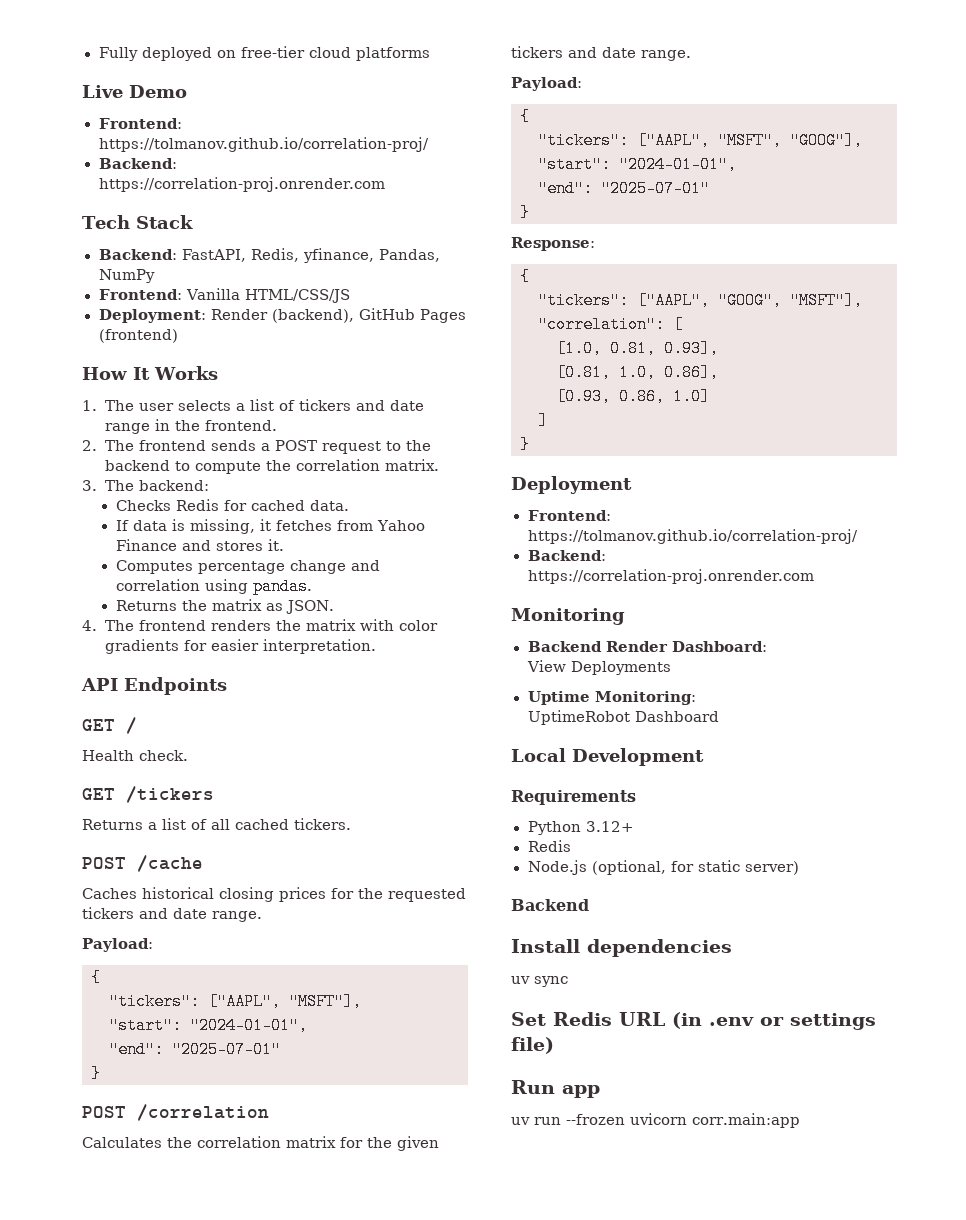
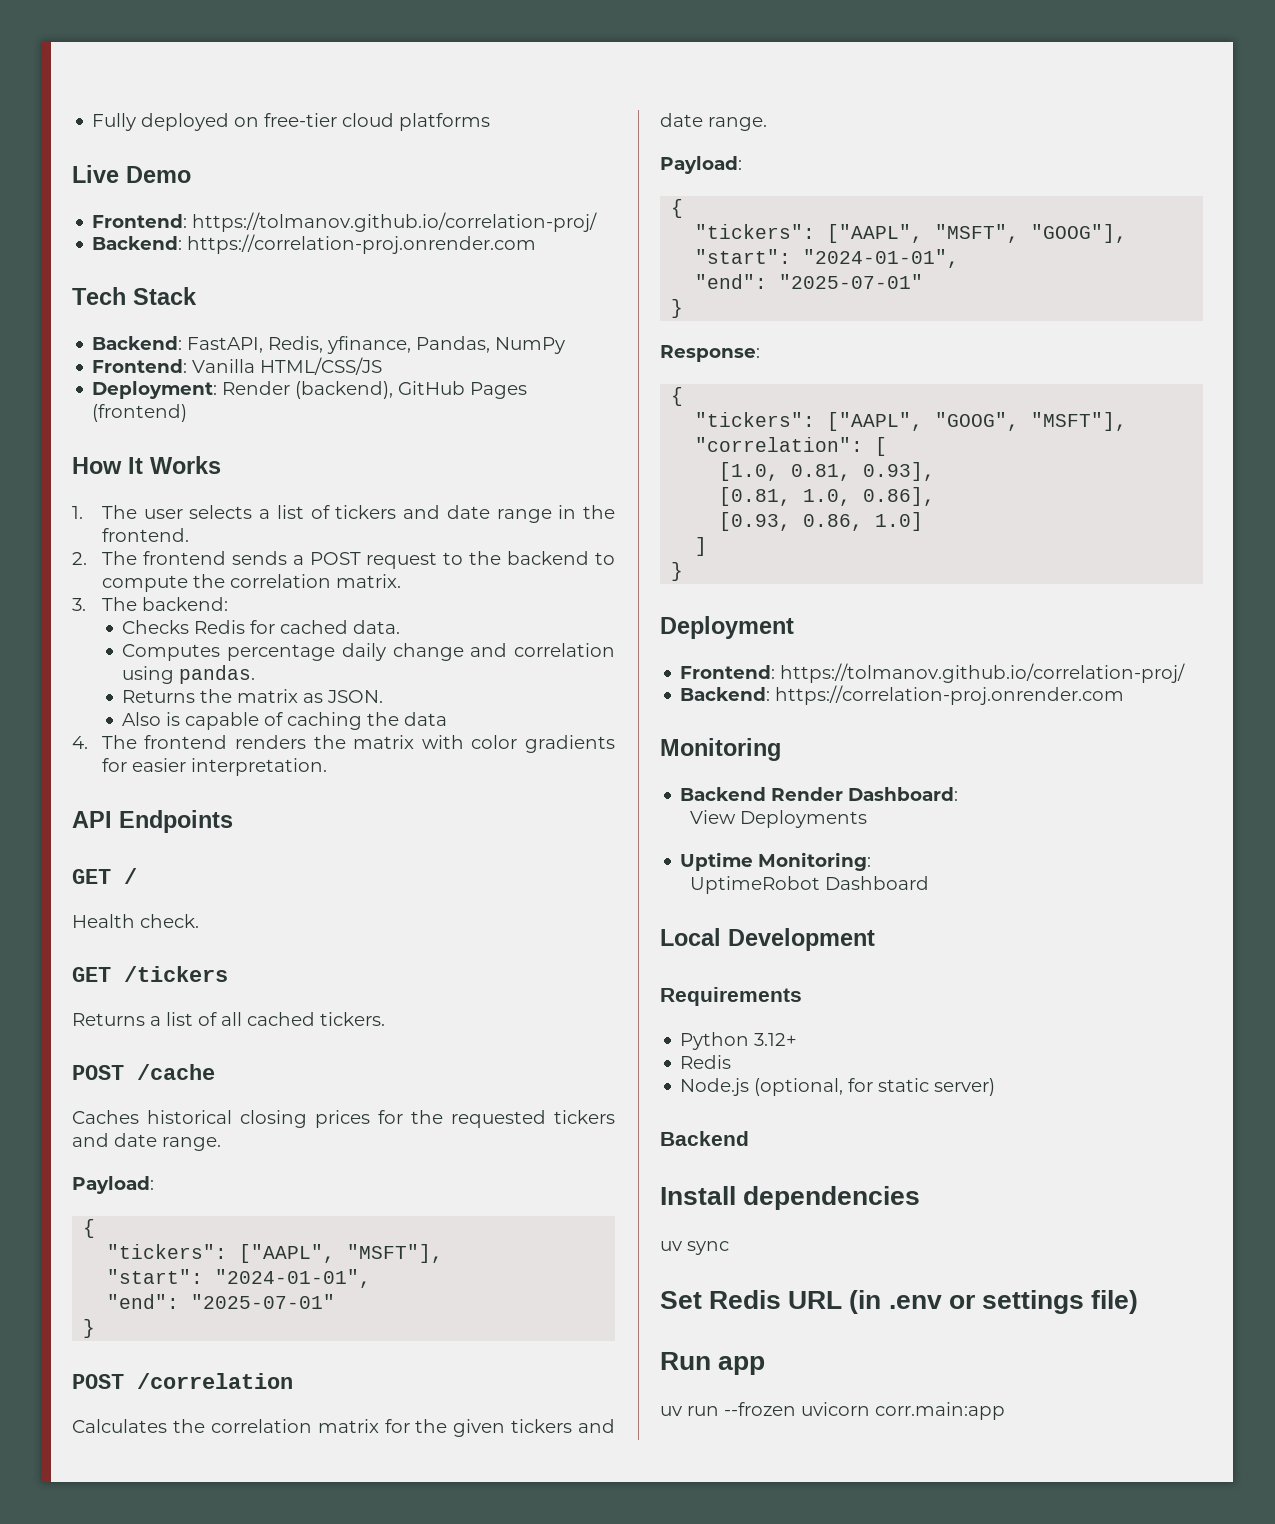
- If data is missing, it fetches from Yahoo Finance and stores it.
- Computes percentage change and correlation using pandas.
+ Computes percentage daily change and correlation using pandas.
+ Also is capable of caching the data

